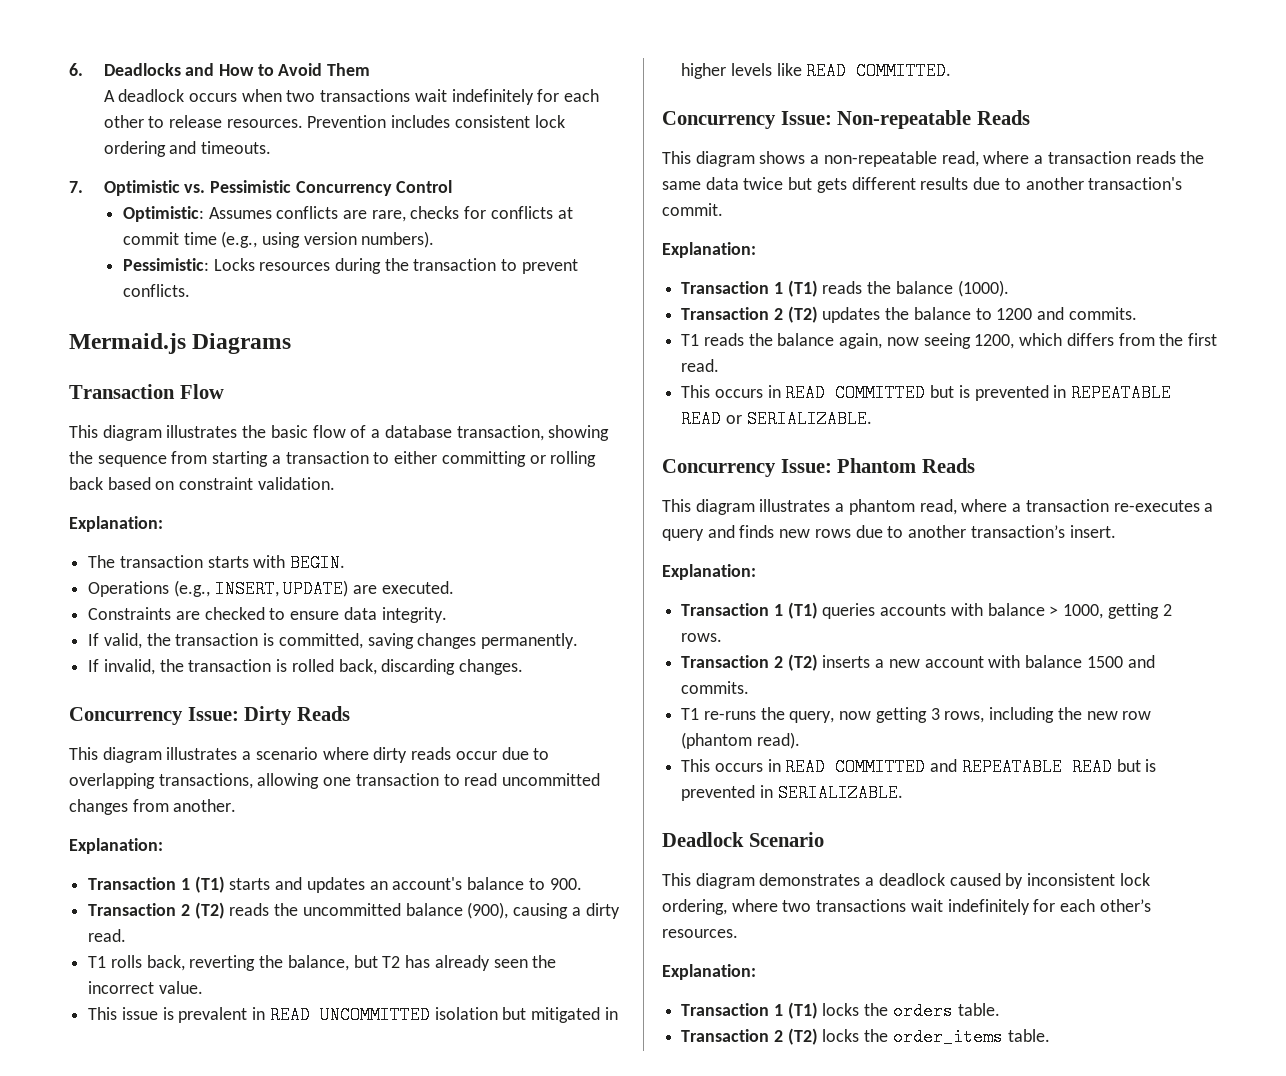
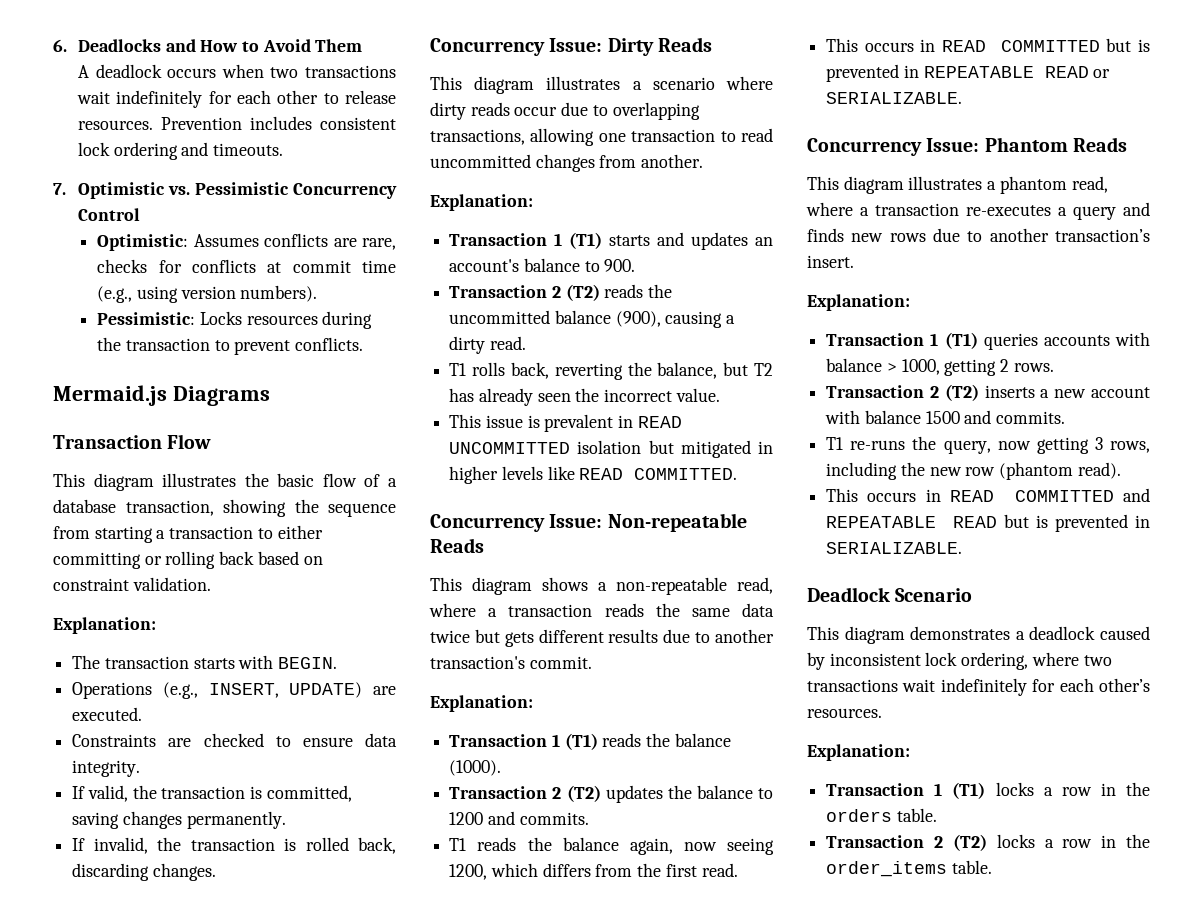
- Transaction 1 (T1) locks the orders table.
+ Transaction 1 (T1) locks a row in the orders table.
- Transaction 2 (T2) locks the order_items table.
+ Transaction 2 (T2) locks a row in the order_items table.

